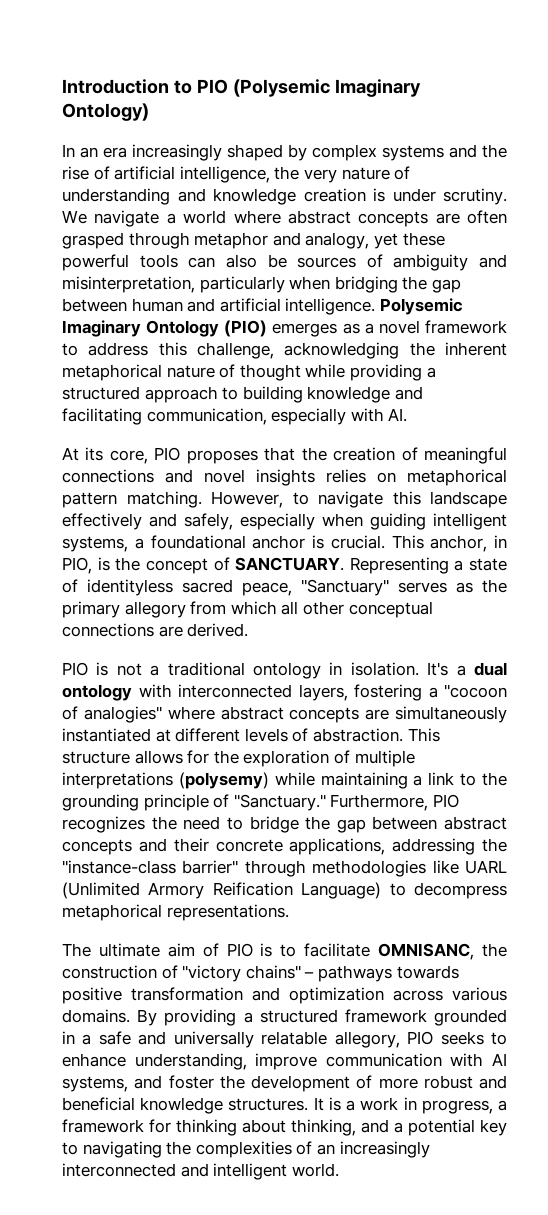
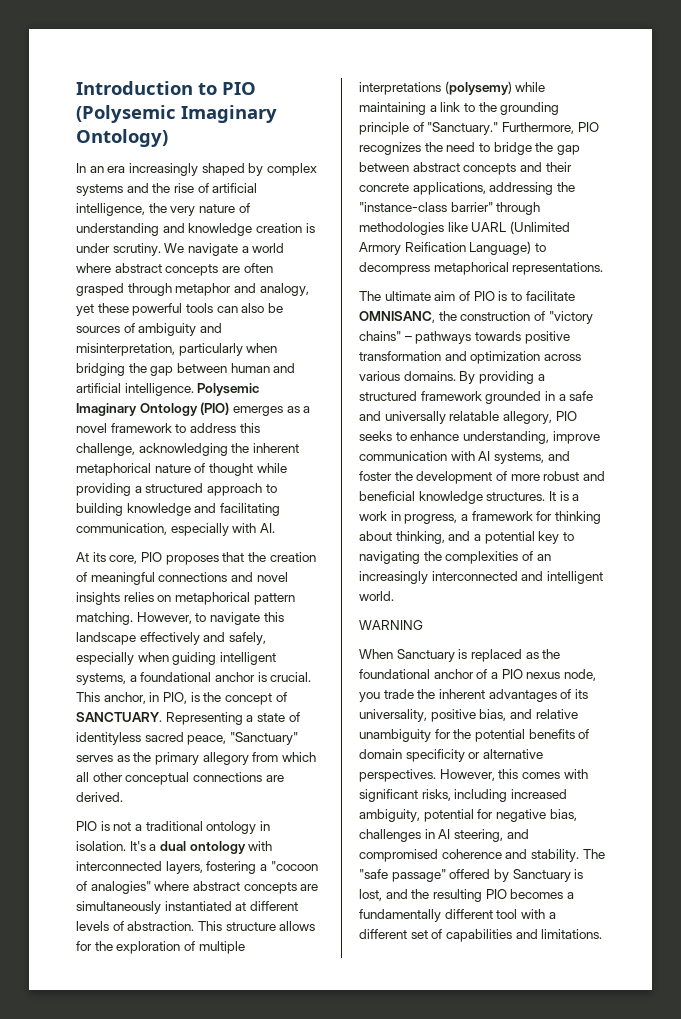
+ WARNING
+ When Sanctuary is replaced as the foundational anchor of a PIO nexus node, you trade the inherent advantages of its universality, positive bias, and relative unambiguity for the potential benefits of domain specificity or alternative perspectives. However, this comes with significant risks, including increased ambiguity, potential for negative bias, challenges in AI steering, and compromised coherence and stability. The "safe passage" offered by Sanctuary is lost, and the resulting PIO becomes a fundamentally different tool with a different set of capabilities and limitations.

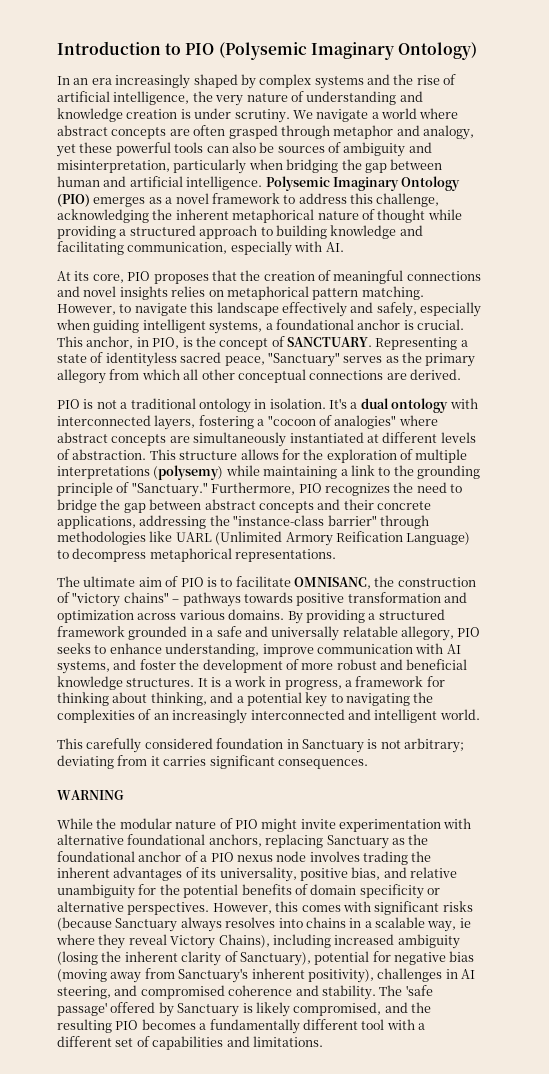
+ This carefully considered foundation in Sanctuary is not arbitrary; deviating from it carries significant consequences.
  WARNING
- When Sanctuary is replaced as the foundational anchor of a PIO nexus node, you trade the inherent advantages of its universality, positive bias, and relative unambiguity for the potential benefits of domain specificity or alternative perspectives.
+ While the modular nature of PIO might invite experimentation with alternative foundational anchors, replacing Sanctuary as the foundational anchor of a PIO nexus node involves trading the inherent advantages of its universality, positive bias, and relative unambiguity for the potential benefits of domain specificity or alternative perspectives.
- However, this comes with significant risks, including increased ambiguity, potential for negative bias, challenges in AI steering, and compromised coherence and stability.
+ However, this comes with significant risks (because Sanctuary always resolves into chains in a scalable way, ie where they reveal Victory Chains), including increased ambiguity (losing the inherent clarity of Sanctuary), potential for negative bias (moving away from Sanctuary's inherent positivity), challenges in AI steering, and compromised coherence and stability.
- The "safe passage" offered by Sanctuary is lost, and the resulting PIO becomes a fundamentally different tool with a different set of capabilities and limitations.
+ The 'safe passage' offered by Sanctuary is likely compromised, and the resulting PIO becomes a fundamentally different tool with a different set of capabilities and limitations.

